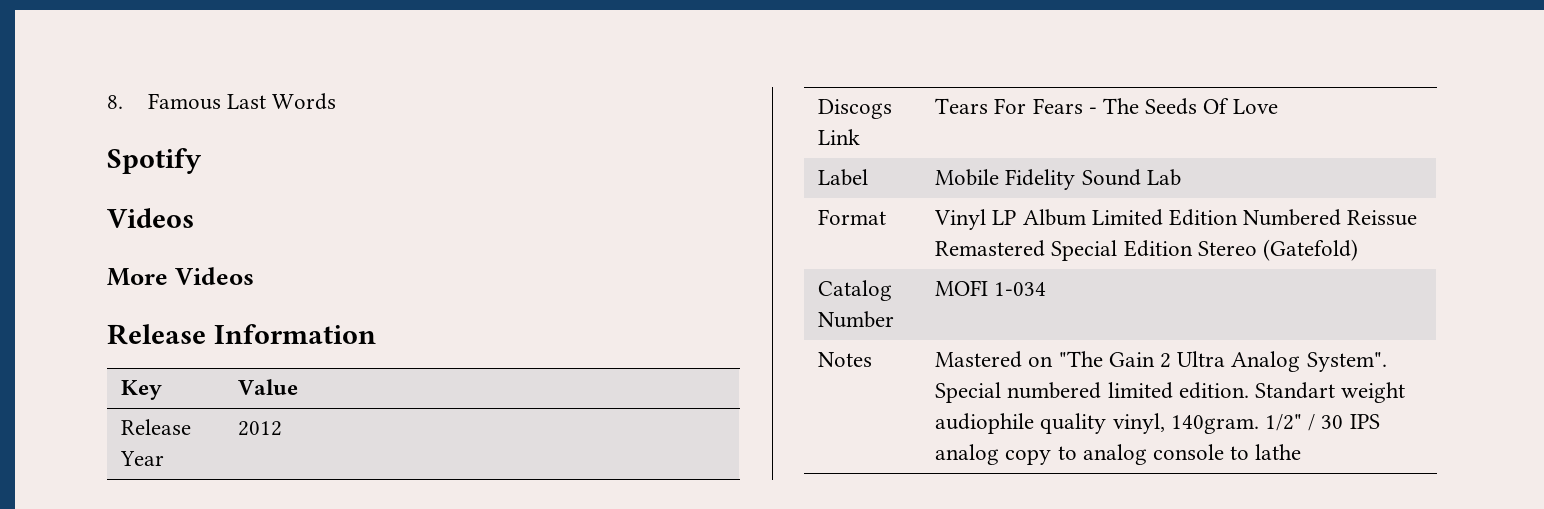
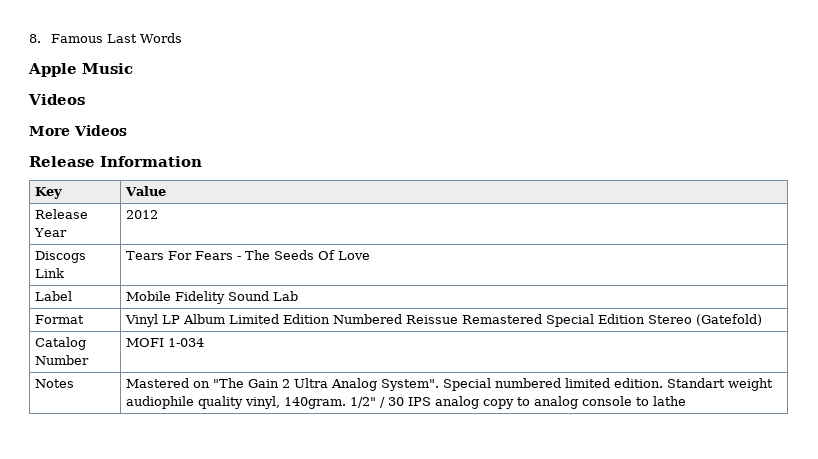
- Spotify
+ Apple Music

